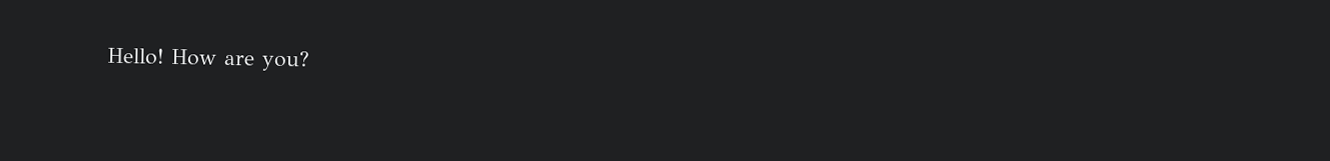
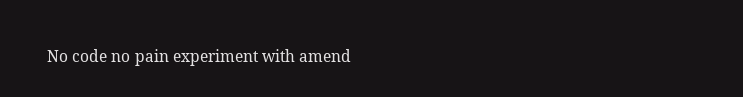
- Hello! How are you?
+ No code no pain experiment with amend

